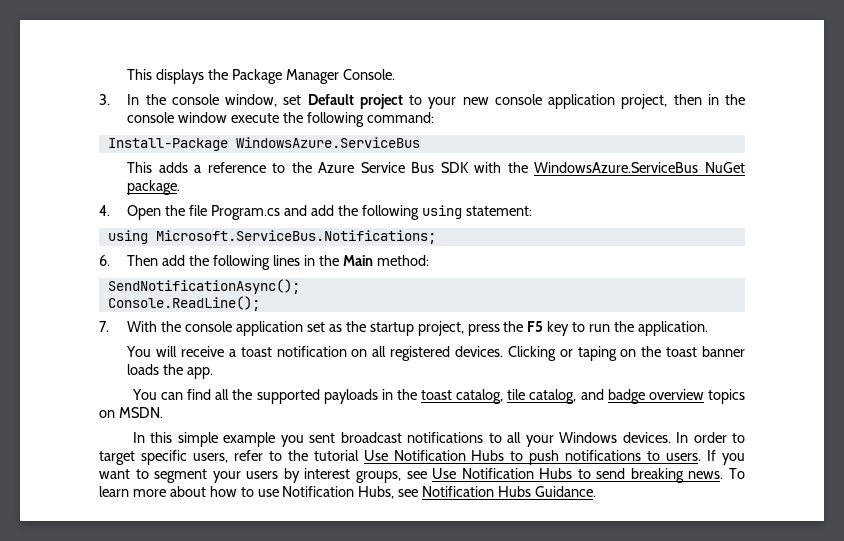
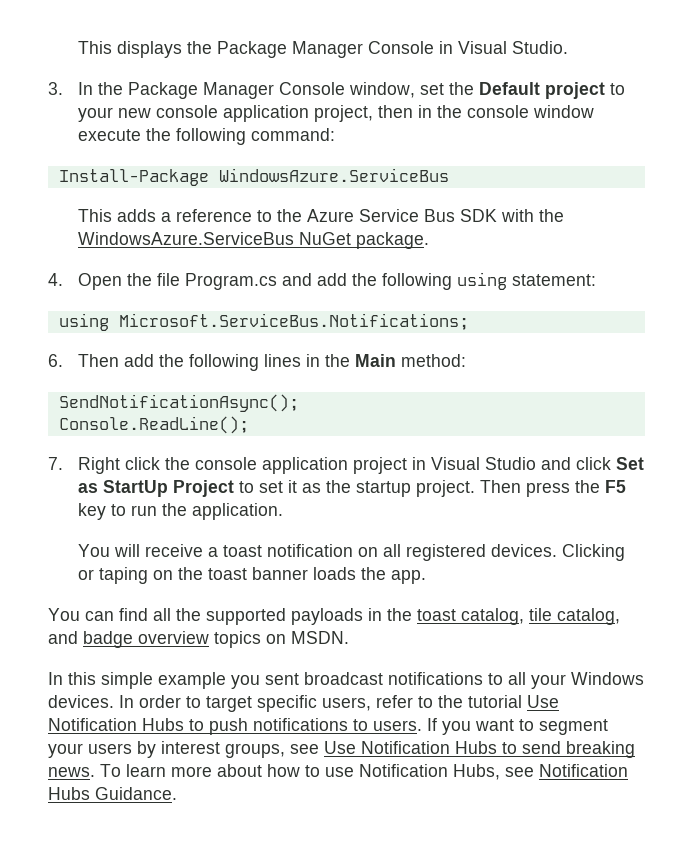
- This displays the Package Manager Console.
+ This displays the Package Manager Console in Visual Studio.
- 3. In the console window, set Default project to your new console application project, then in the console window execute the following command:
+ 3. In the Package Manager Console window, set the Default project to your new console application project, then in the console window execute the following command:
- 7. With the console application set as the startup project, press the F5 key to run the application.
+ 7. Right click the console application project in Visual Studio and click Set as StartUp Project to set it as the startup project. Then press the F5 key to run the application.

